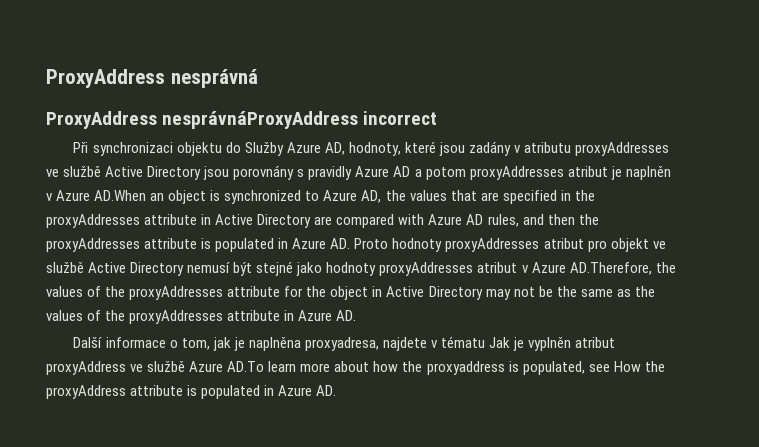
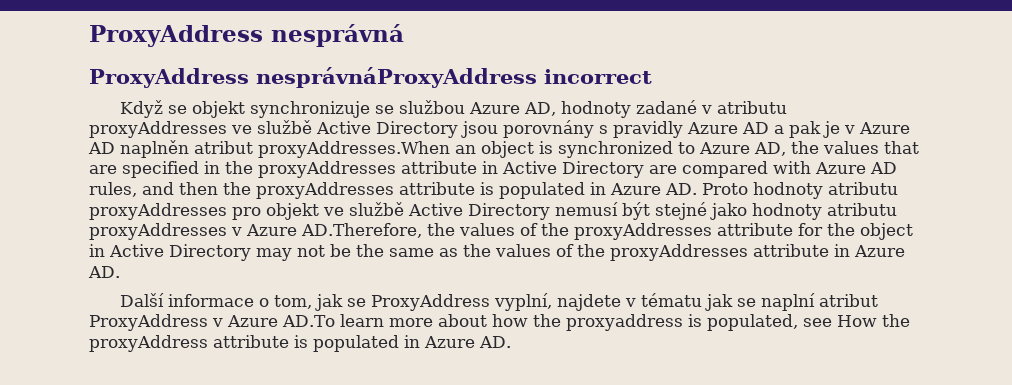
- Při synchronizaci objektu do Služby Azure AD, hodnoty, které jsou zadány v atributu proxyAddresses ve službě Active Directory jsou porovnány s pravidly Azure AD a potom proxyAddresses atribut je naplněn v Azure AD.When an object is synchronized to Azure AD, the values that are specified in the proxyAddresses attribute in Active Directory are compared with Azure AD rules, and then the proxyAddresses attribute is populated in Azure AD. Proto hodnoty proxyAddresses atribut pro objekt ve službě Active Directory nemusí být stejné jako hodnoty proxyAddresses atribut v Azure AD.Therefore, the values of the proxyAddresses attribute for the object in Active Directory may not be the same as the values of the proxyAddresses attribute in Azure AD.
+ Když se objekt synchronizuje se službou Azure AD, hodnoty zadané v atributu proxyAddresses ve službě Active Directory jsou porovnány s pravidly Azure AD a pak je v Azure AD naplněn atribut proxyAddresses.When an object is synchronized to Azure AD, the values that are specified in the proxyAddresses attribute in Active Directory are compared with Azure AD rules, and then the proxyAddresses attribute is populated in Azure AD. Proto hodnoty atributu proxyAddresses pro objekt ve službě Active Directory nemusí být stejné jako hodnoty atributu proxyAddresses v Azure AD.Therefore, the values of the proxyAddresses attribute for the object in Active Directory may not be the same as the values of the proxyAddresses attribute in Azure AD.
- Další informace o tom, jak je naplněna proxyadresa, najdete v tématu Jak je vyplněn atribut proxyAddress ve službě Azure AD.To learn more about how the proxyaddress is populated, see How the proxyAddress attribute is populated in Azure AD.
+ Další informace o tom, jak se ProxyAddress vyplní, najdete v tématu jak se naplní atribut ProxyAddress v Azure AD.To learn more about how the proxyaddress is populated, see How the proxyAddress attribute is populated in Azure AD.

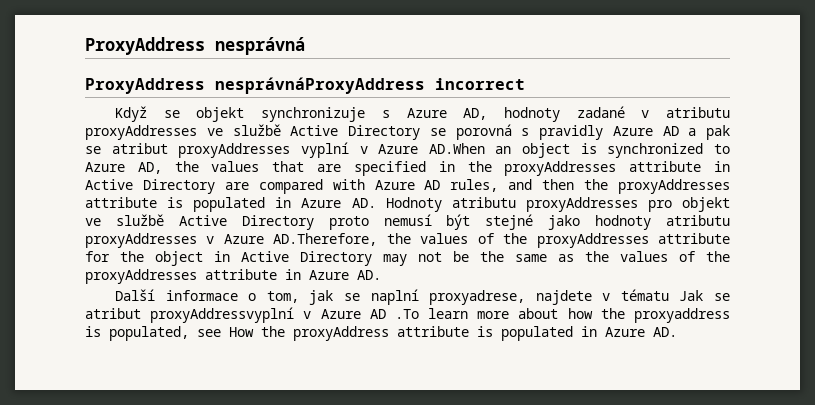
- Když se objekt synchronizuje se službou Azure AD, hodnoty zadané v atributu proxyAddresses ve službě Active Directory jsou porovnány s pravidly Azure AD a pak je v Azure AD naplněn atribut proxyAddresses.When an object is synchronized to Azure AD, the values that are specified in the proxyAddresses attribute in Active Directory are compared with Azure AD rules, and then the proxyAddresses attribute is populated in Azure AD. Proto hodnoty atributu proxyAddresses pro objekt ve službě Active Directory nemusí být stejné jako hodnoty atributu proxyAddresses v Azure AD.Therefore, the values of the proxyAddresses attribute for the object in Active Directory may not be the same as the values of the proxyAddresses attribute in Azure AD.
+ Když se objekt synchronizuje s Azure AD, hodnoty zadané v atributu proxyAddresses ve službě Active Directory se porovná s pravidly Azure AD a pak se atribut proxyAddresses vyplní v Azure AD.When an object is synchronized to Azure AD, the values that are specified in the proxyAddresses attribute in Active Directory are compared with Azure AD rules, and then the proxyAddresses attribute is populated in Azure AD. Hodnoty atributu proxyAddresses pro objekt ve službě Active Directory proto nemusí být stejné jako hodnoty atributu proxyAddresses v Azure AD.Therefore, the values of the proxyAddresses attribute for the object in Active Directory may not be the same as the values of the proxyAddresses attribute in Azure AD.
- Další informace o tom, jak se ProxyAddress vyplní, najdete v tématu jak se naplní atribut ProxyAddress v Azure AD.To learn more about how the proxyaddress is populated, see How the proxyAddress attribute is populated in Azure AD.
+ Další informace o tom, jak se naplní proxyadrese, najdete v tématu Jak se atribut proxyAddressvyplní v Azure AD .To learn more about how the proxyaddress is populated, see How the proxyAddress attribute is populated in Azure AD.

